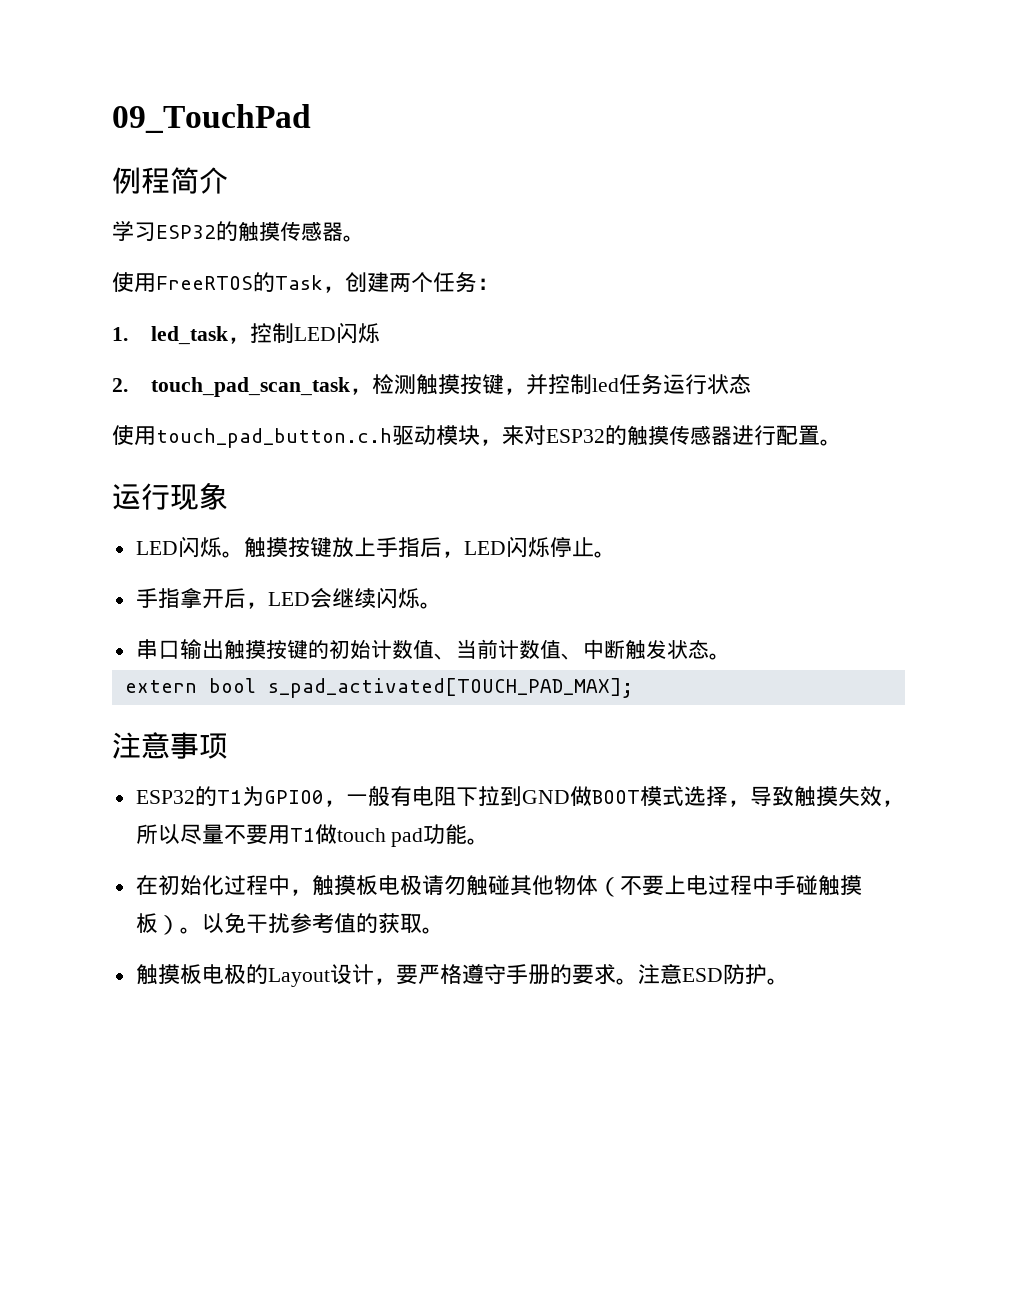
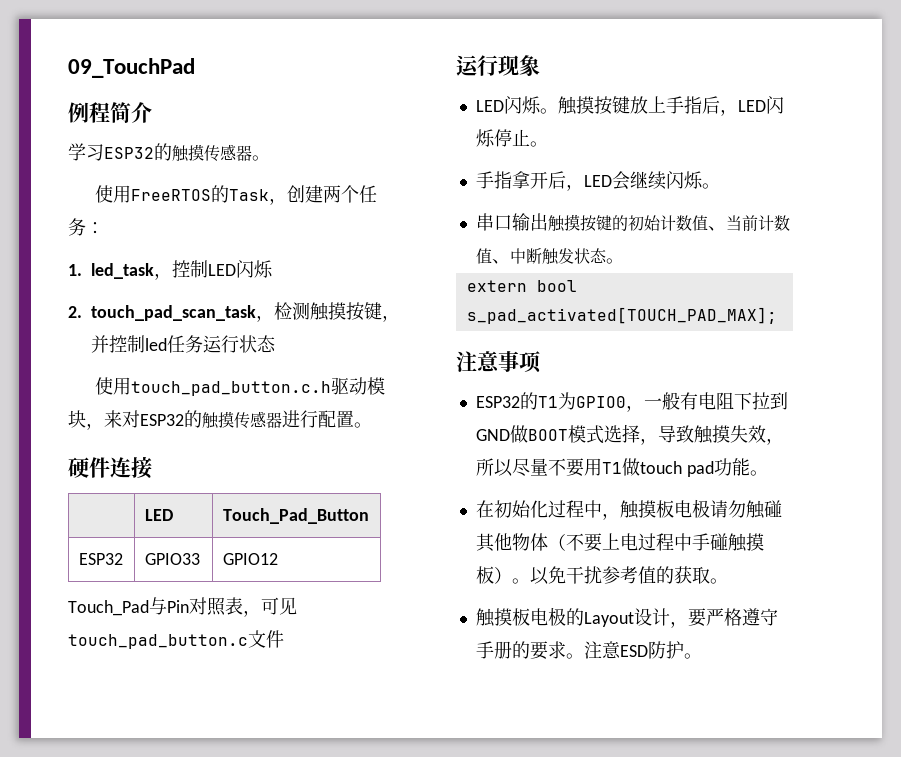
+ 硬件连接
+ | LED | Touch_Pad_Button
+ ESP32 | GPIO33 | GPIO12
+ Touch_Pad与Pin对照表，可见touch_pad_button.c文件

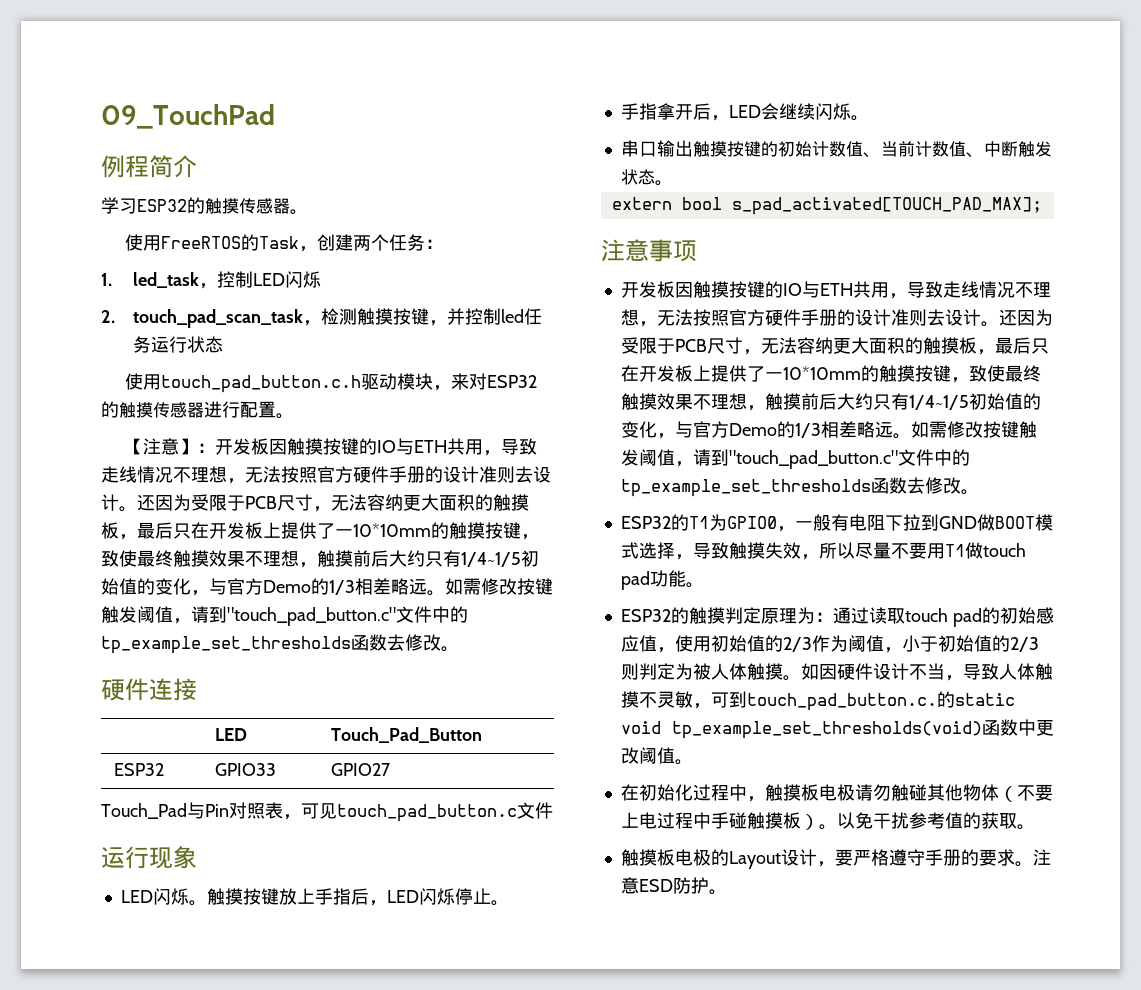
+ 【注意】：开发板因触摸按键的IO与ETH共用，导致走线情况不理想，无法按照官方硬件手册的设计准则去设计。还因为受限于PCB尺寸，无法容纳更大面积的触摸板，最后只在开发板上提供了一10*10mm的触摸按键，致使最终触摸效果不理想，触摸前后大约只有1/4~1/5初始值的变化，与官方Demo的1/3相差略远。如需修改按键触发阈值，请到"touch_pad_button.c"文件中的tp_example_set_thresholds函数去修改。
- ESP32 | GPIO33 | GPIO12
+ ESP32 | GPIO33 | GPIO27
  注意事项
+ 开发板因触摸按键的IO与ETH共用，导致走线情况不理想，无法按照官方硬件手册的设计准则去设计。还因为受限于PCB尺寸，无法容纳更大面积的触摸板，最后只在开发板上提供了一10*10mm的触摸按键，致使最终触摸效果不理想，触摸前后大约只有1/4~1/5初始值的变化，与官方Demo的1/3相差略远。如需修改按键触发阈值，请到"touch_pad_button.c"文件中的tp_example_set_thresholds函数去修改。
+ ESP32的触摸判定原理为：通过读取touch pad的初始感应值，使用初始值的2/3作为阈值，小于初始值的2/3则判定为被人体触摸。如因硬件设计不当，导致人体触摸不灵敏，可到touch_pad_button.c.的static void tp_example_set_thresholds(void)函数中更改阈值。

